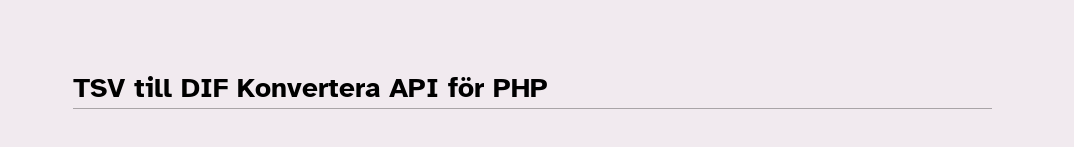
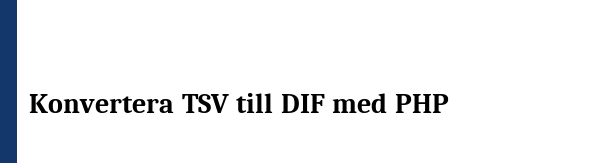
- TSV till DIF Konvertera API för PHP
+ Konvertera TSV till DIF med PHP

